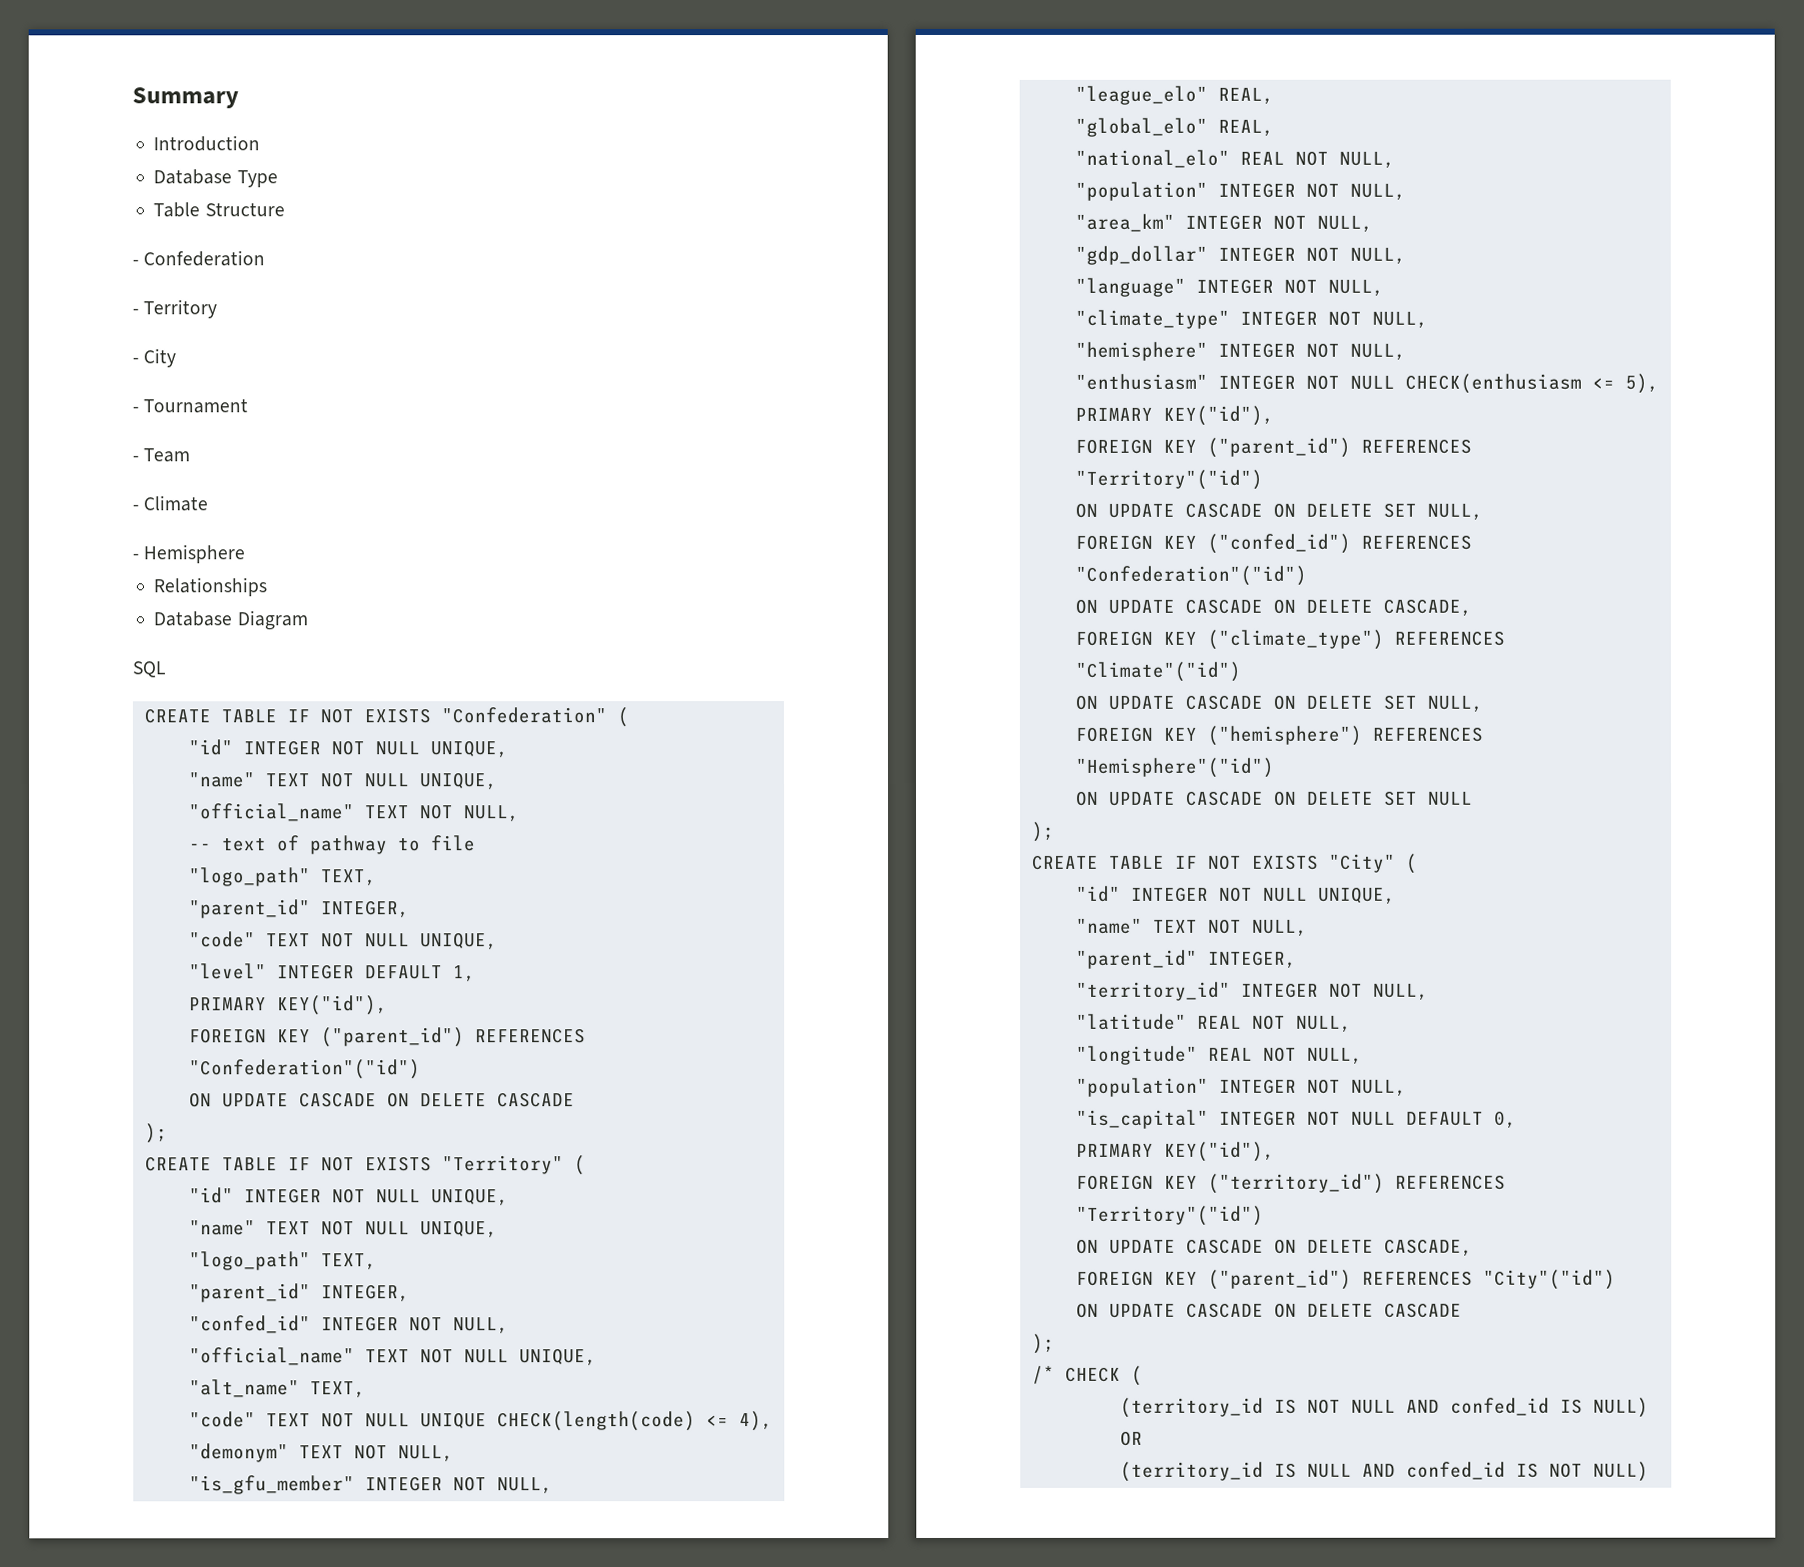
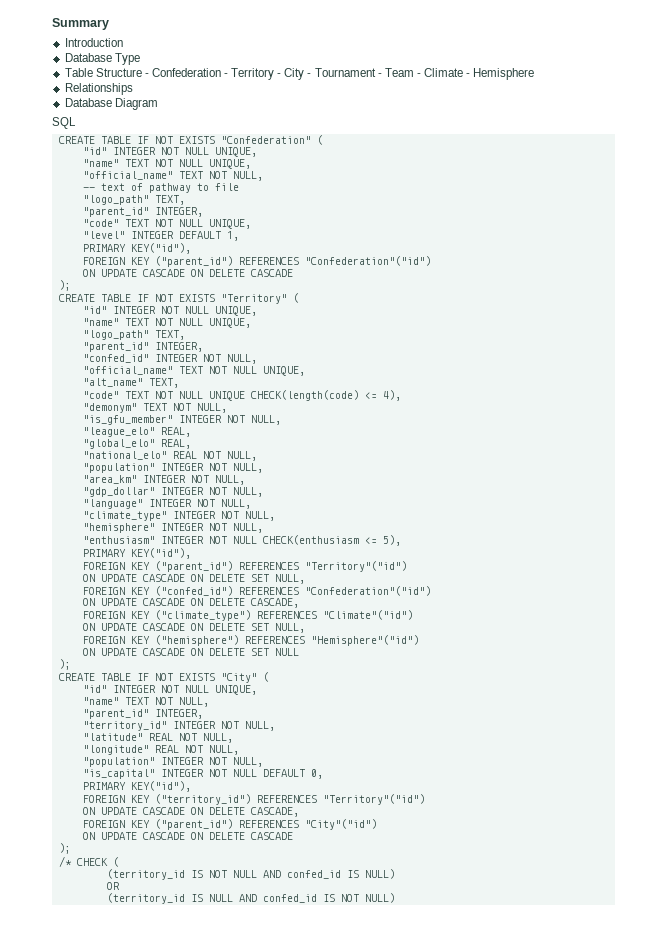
- Table Structure
- - Confederation
- - Territory
- - City
- - Tournament
- - Team
- - Climate
- - Hemisphere
+ Table Structure - Confederation - Territory - City - Tournament - Team - Climate - Hemisphere

